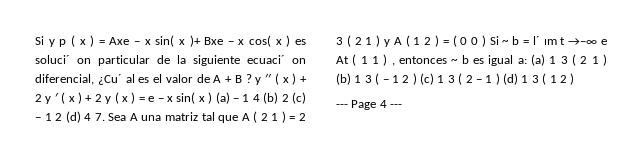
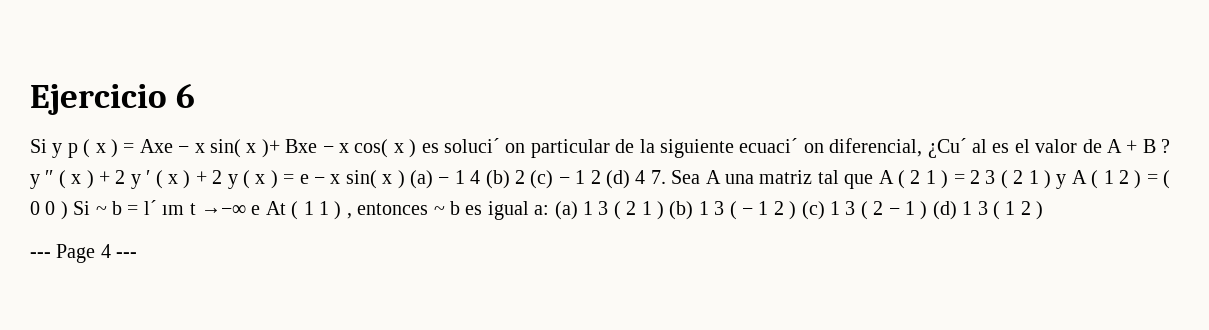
+ Ejercicio 6

